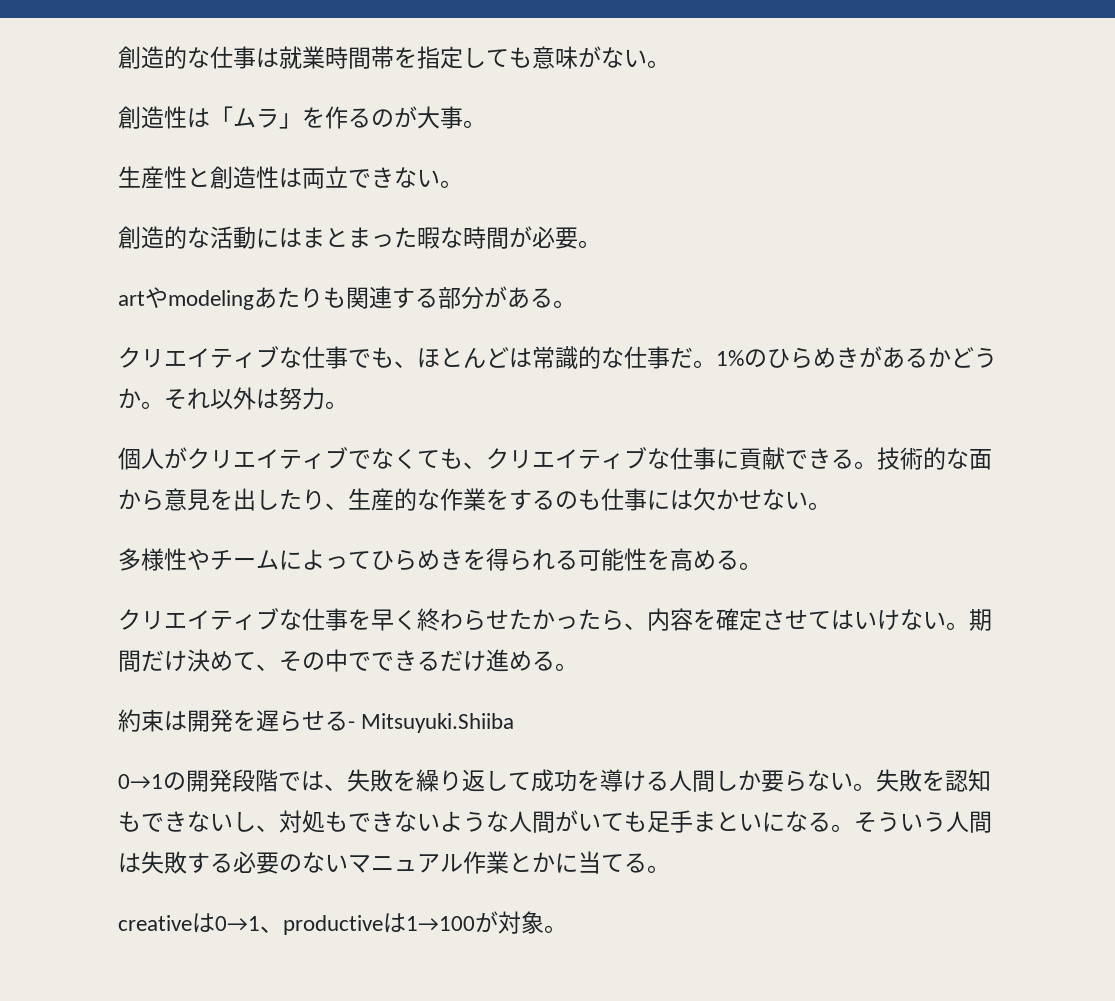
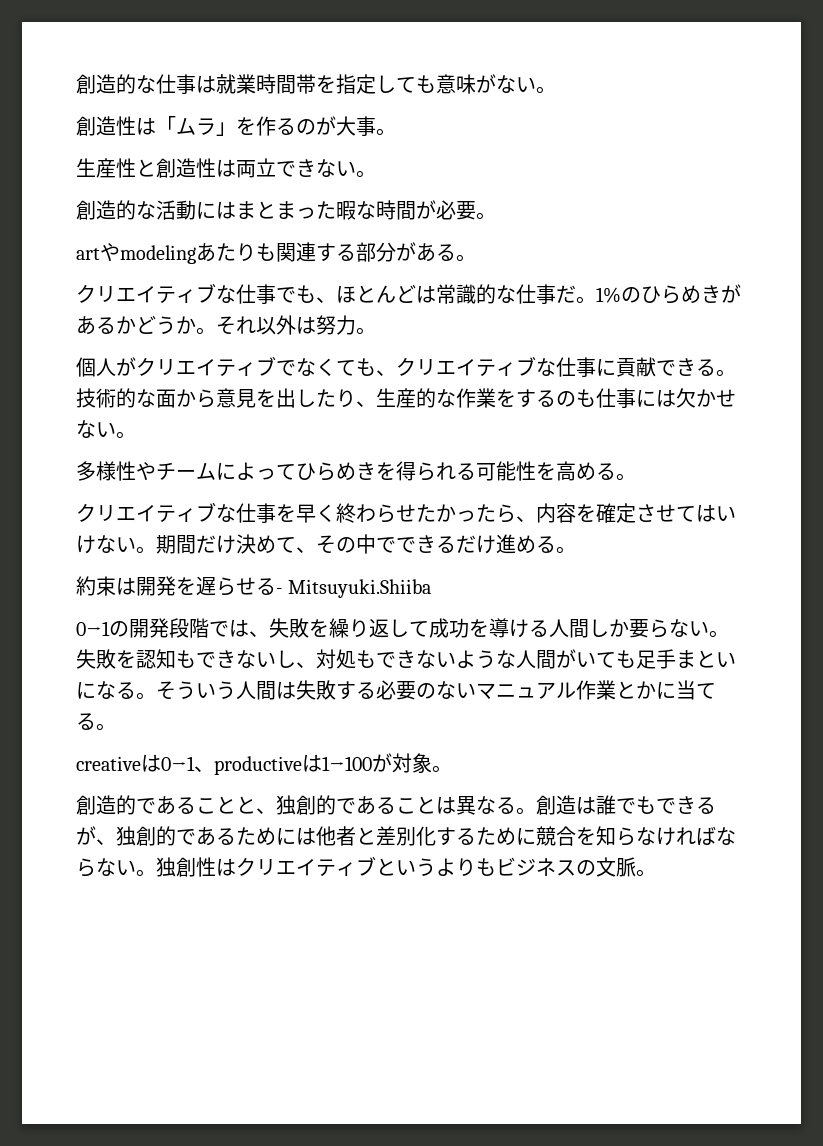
+ 創造的であることと、独創的であることは異なる。創造は誰でもできるが、独創的であるためには他者と差別化するために競合を知らなければならない。独創性はクリエイティブというよりもビジネスの文脈。

